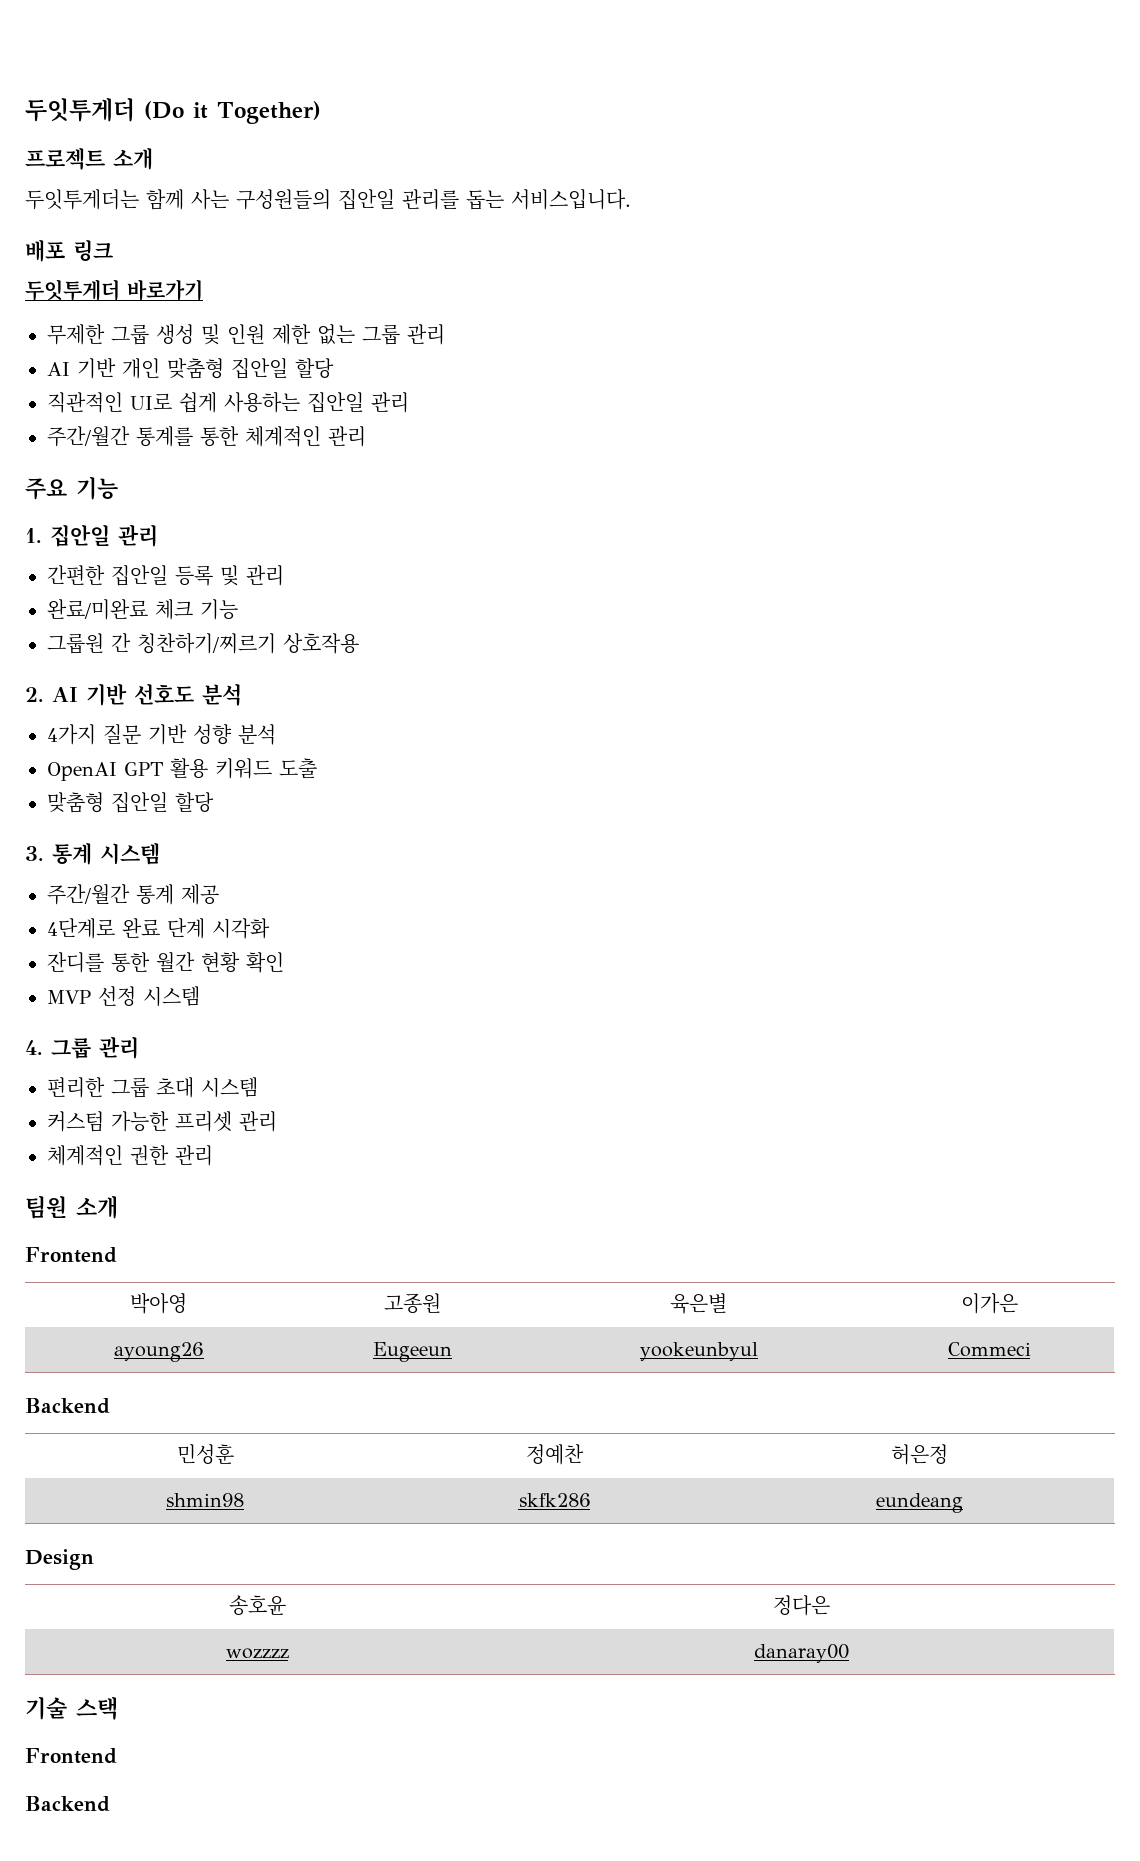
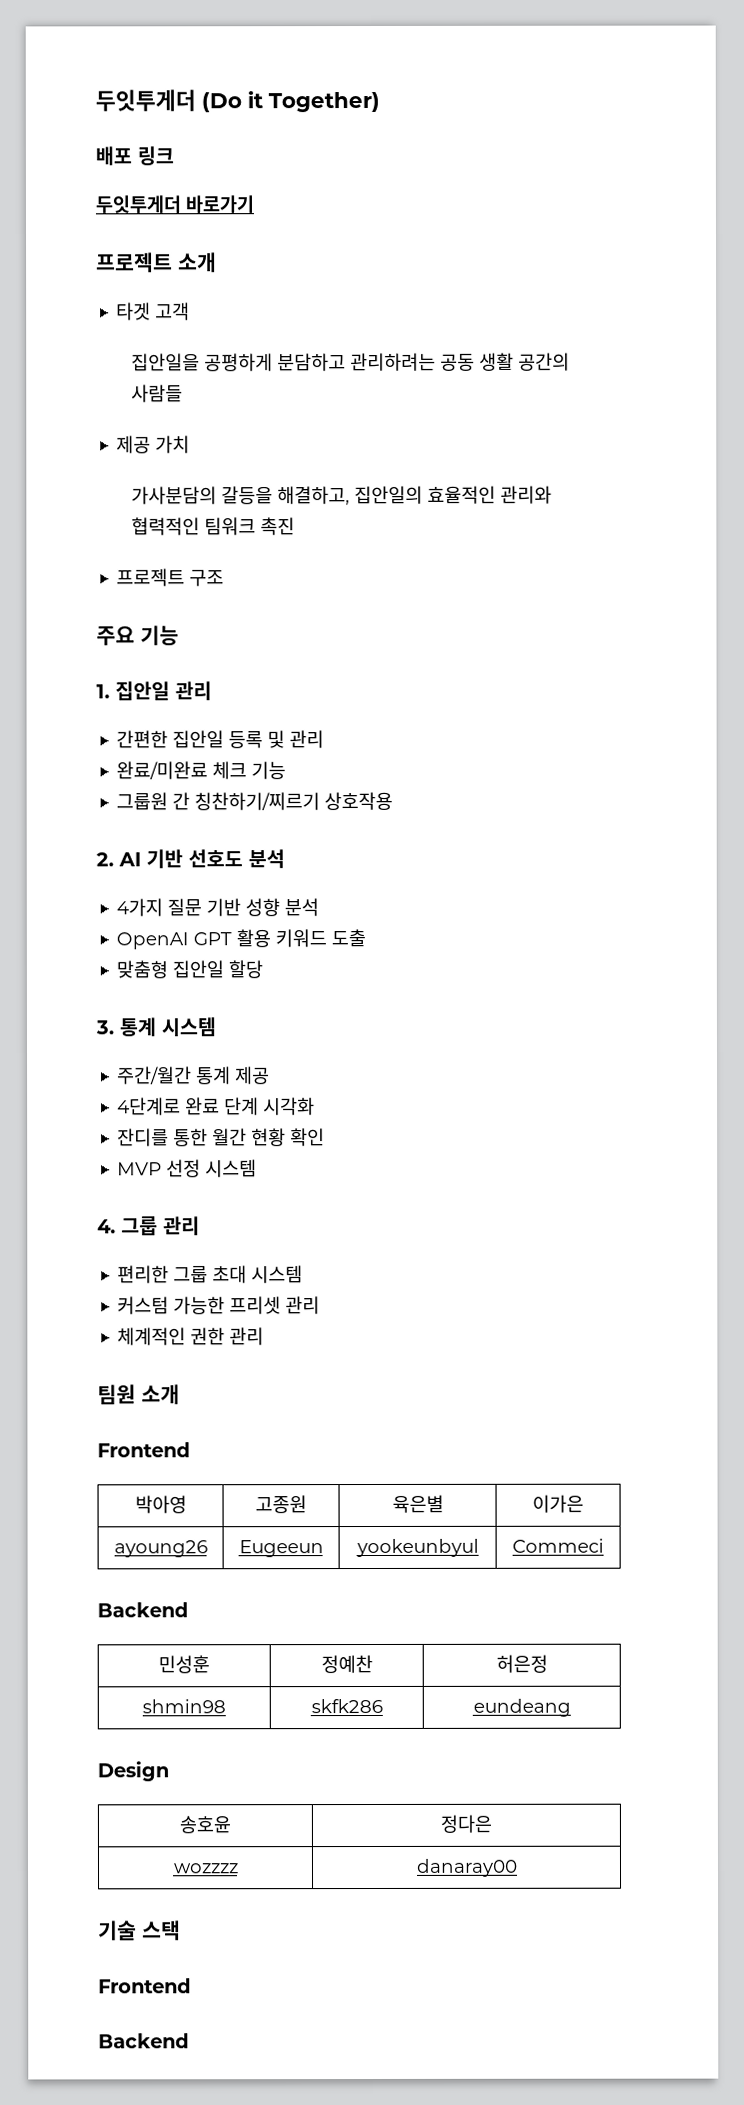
- 프로젝트 소개
- 두잇투게더는 함께 사는 구성원들의 집안일 관리를 돕는 서비스입니다.
  배포 링크
  두잇투게더 바로가기
- 무제한 그룹 생성 및 인원 제한 없는 그룹 관리
- AI 기반 개인 맞춤형 집안일 할당
- 직관적인 UI로 쉽게 사용하는 집안일 관리
- 주간/월간 통계를 통한 체계적인 관리
+ 프로젝트 소개
+ 타겟 고객
+ 집안일을 공평하게 분담하고 관리하려는 공동 생활 공간의 사람들
+ 제공 가치
+ 가사분담의 갈등을 해결하고, 집안일의 효율적인 관리와 협력적인 팀워크 촉진
+ 프로젝트 구조

